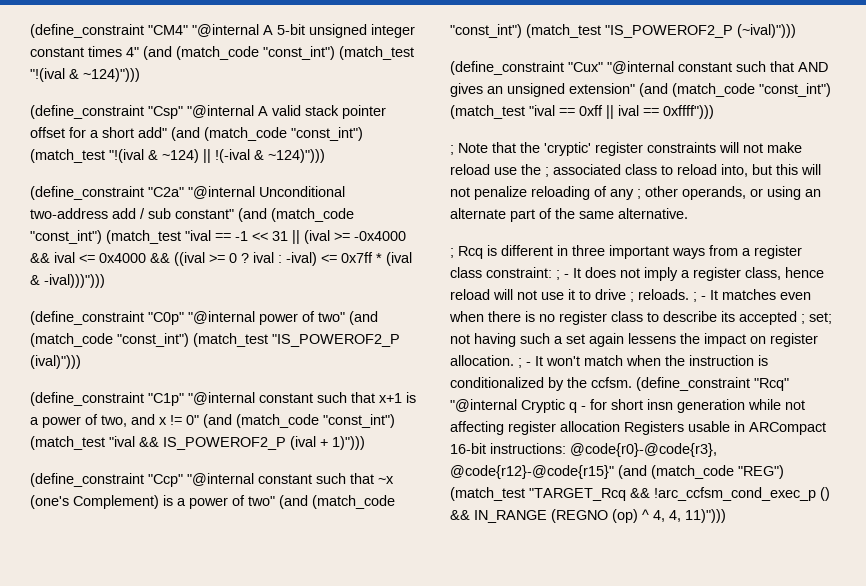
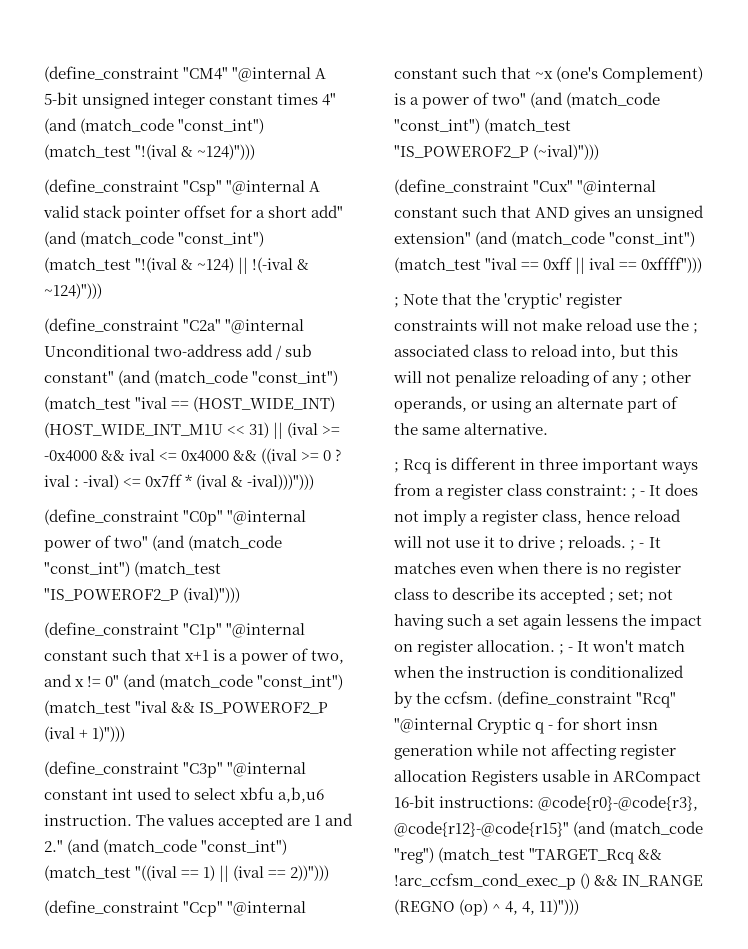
- (define_constraint "C2a" "@internal Unconditional two-address add / sub constant" (and (match_code "const_int") (match_test "ival == -1 << 31 || (ival >= -0x4000 && ival <= 0x4000 && ((ival >= 0 ? ival : -ival) <= 0x7ff * (ival & -ival)))")))
+ (define_constraint "C2a" "@internal Unconditional two-address add / sub constant" (and (match_code "const_int") (match_test "ival == (HOST_WIDE_INT) (HOST_WIDE_INT_M1U << 31) || (ival >= -0x4000 && ival <= 0x4000 && ((ival >= 0 ? ival : -ival) <= 0x7ff * (ival & -ival)))")))
+ (define_constraint "C3p" "@internal constant int used to select xbfu a,b,u6 instruction. The values accepted are 1 and 2." (and (match_code "const_int") (match_test "((ival == 1) || (ival == 2))")))
- (define_constraint "Rcq" "@internal Cryptic q - for short insn generation while not affecting register allocation Registers usable in ARCompact 16-bit instructions: @code{r0}-@code{r3}, @code{r12}-@code{r15}" (and (match_code "REG") (match_test "TARGET_Rcq && !arc_ccfsm_cond_exec_p () && IN_RANGE (REGNO (op) ^ 4, 4, 11)")))
+ (define_constraint "Rcq" "@internal Cryptic q - for short insn generation while not affecting register allocation Registers usable in ARCompact 16-bit instructions: @code{r0}-@code{r3}, @code{r12}-@code{r15}" (and (match_code "reg") (match_test "TARGET_Rcq && !arc_ccfsm_cond_exec_p () && IN_RANGE (REGNO (op) ^ 4, 4, 11)")))

